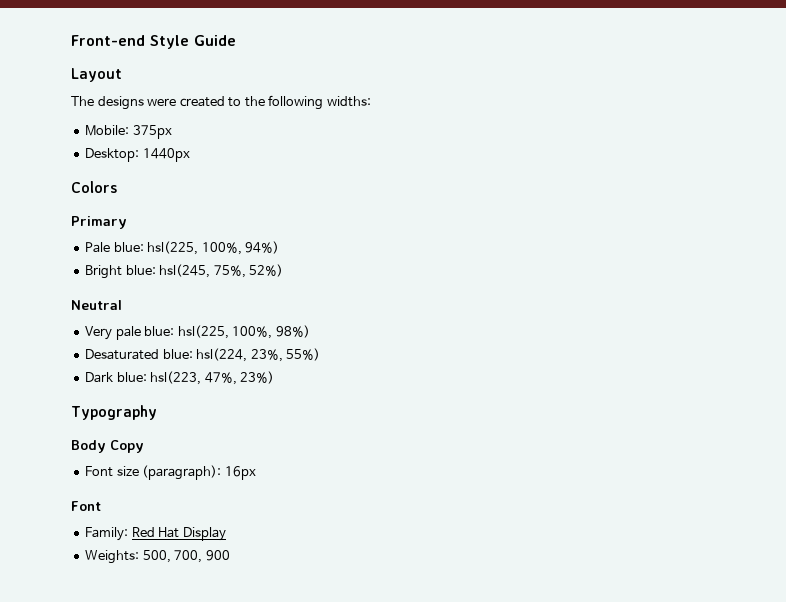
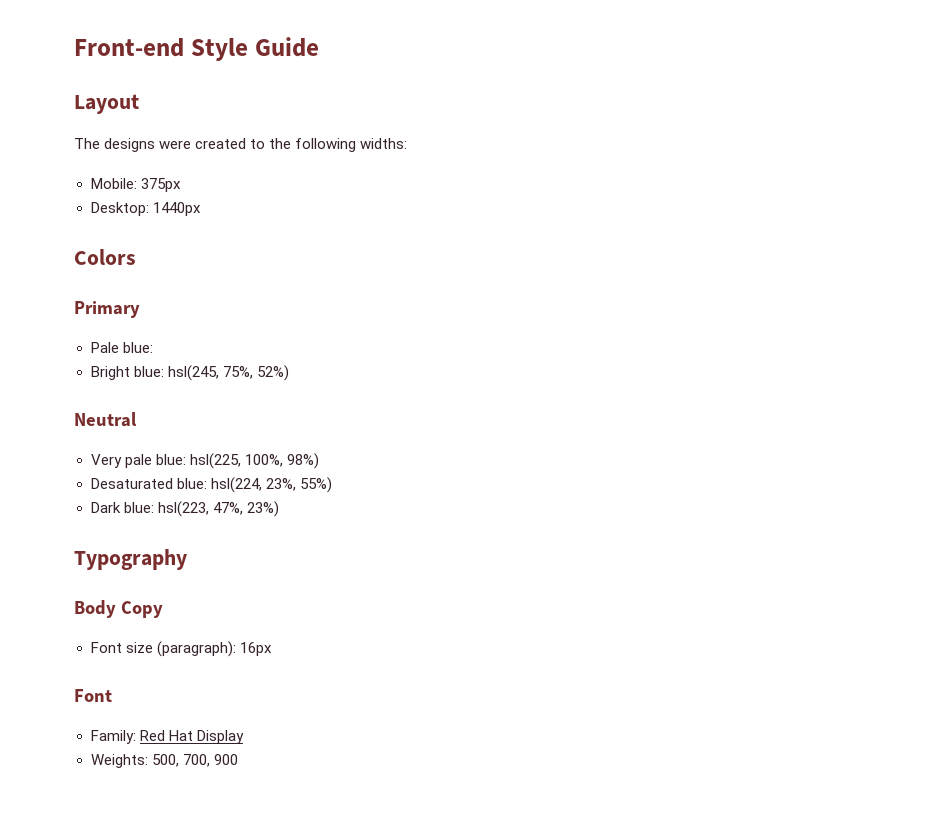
- Pale blue: hsl(225, 100%, 94%)
+ Pale blue:

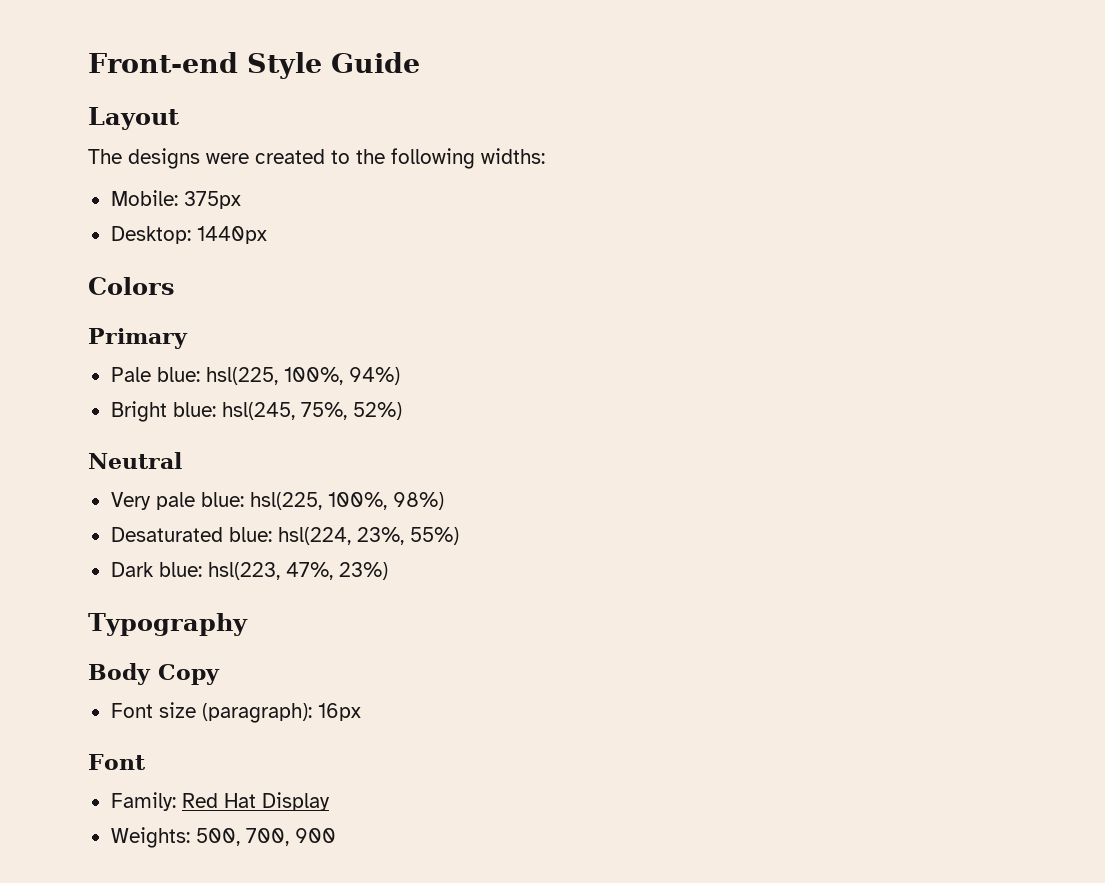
- Pale blue:
+ Pale blue: hsl(225, 100%, 94%)

